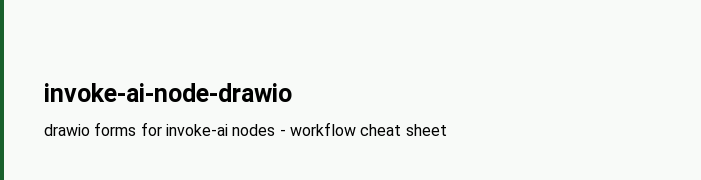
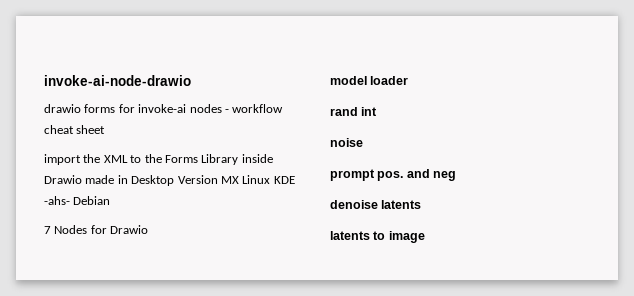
+ import the XML to the Forms Library inside Drawio made in Desktop Version MX Linux KDE -ahs- Debian
+ 7 Nodes for Drawio
+ model loader
+ rand int
+ noise
+ prompt pos. and neg
+ denoise latents
+ latents to image

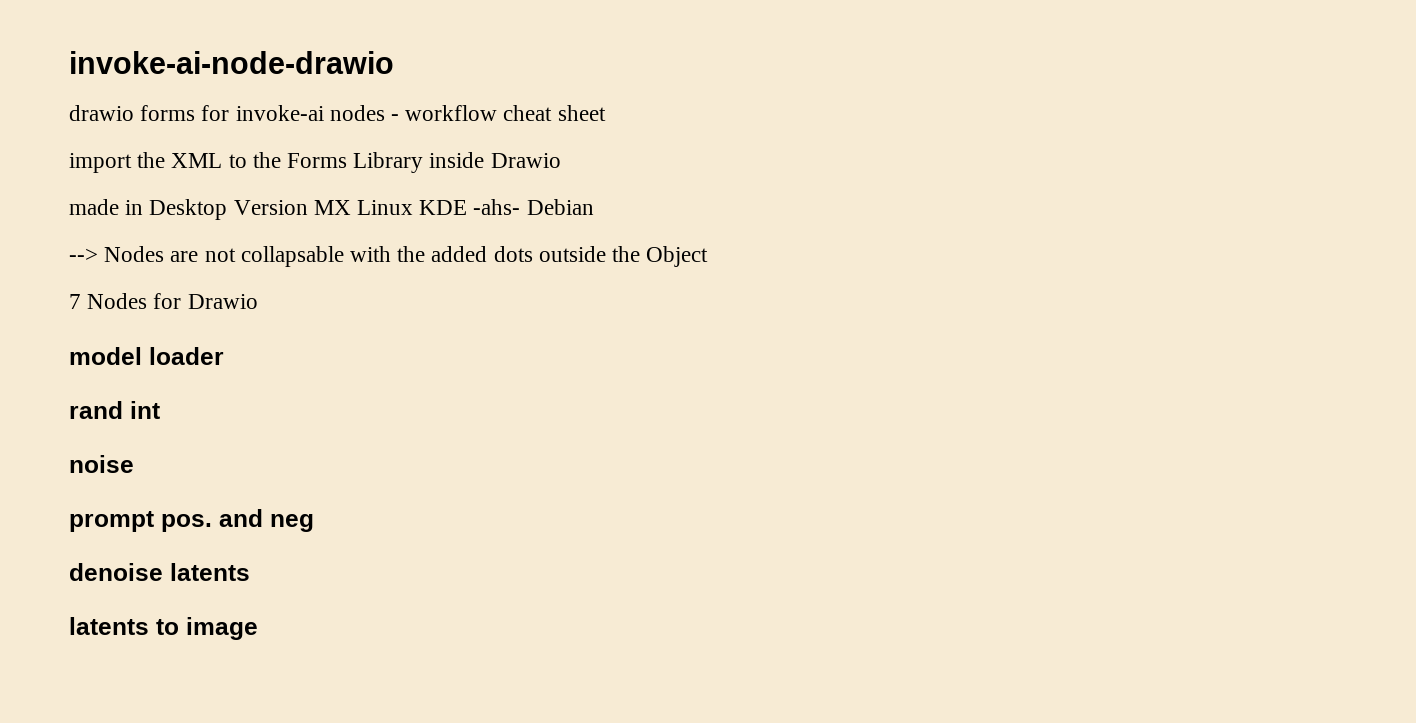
- import the XML to the Forms Library inside Drawio made in Desktop Version MX Linux KDE -ahs- Debian
+ import the XML to the Forms Library inside Drawio
+ made in Desktop Version MX Linux KDE -ahs- Debian
+ --> Nodes are not collapsable with the added dots outside the Object

